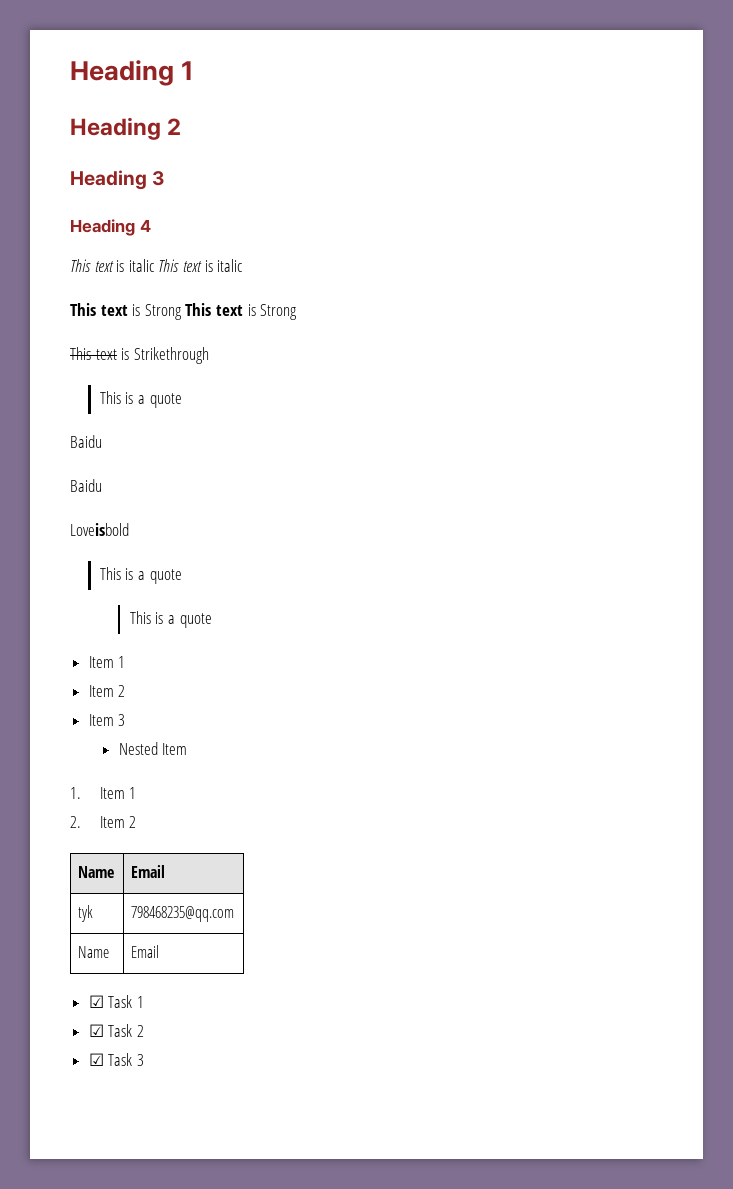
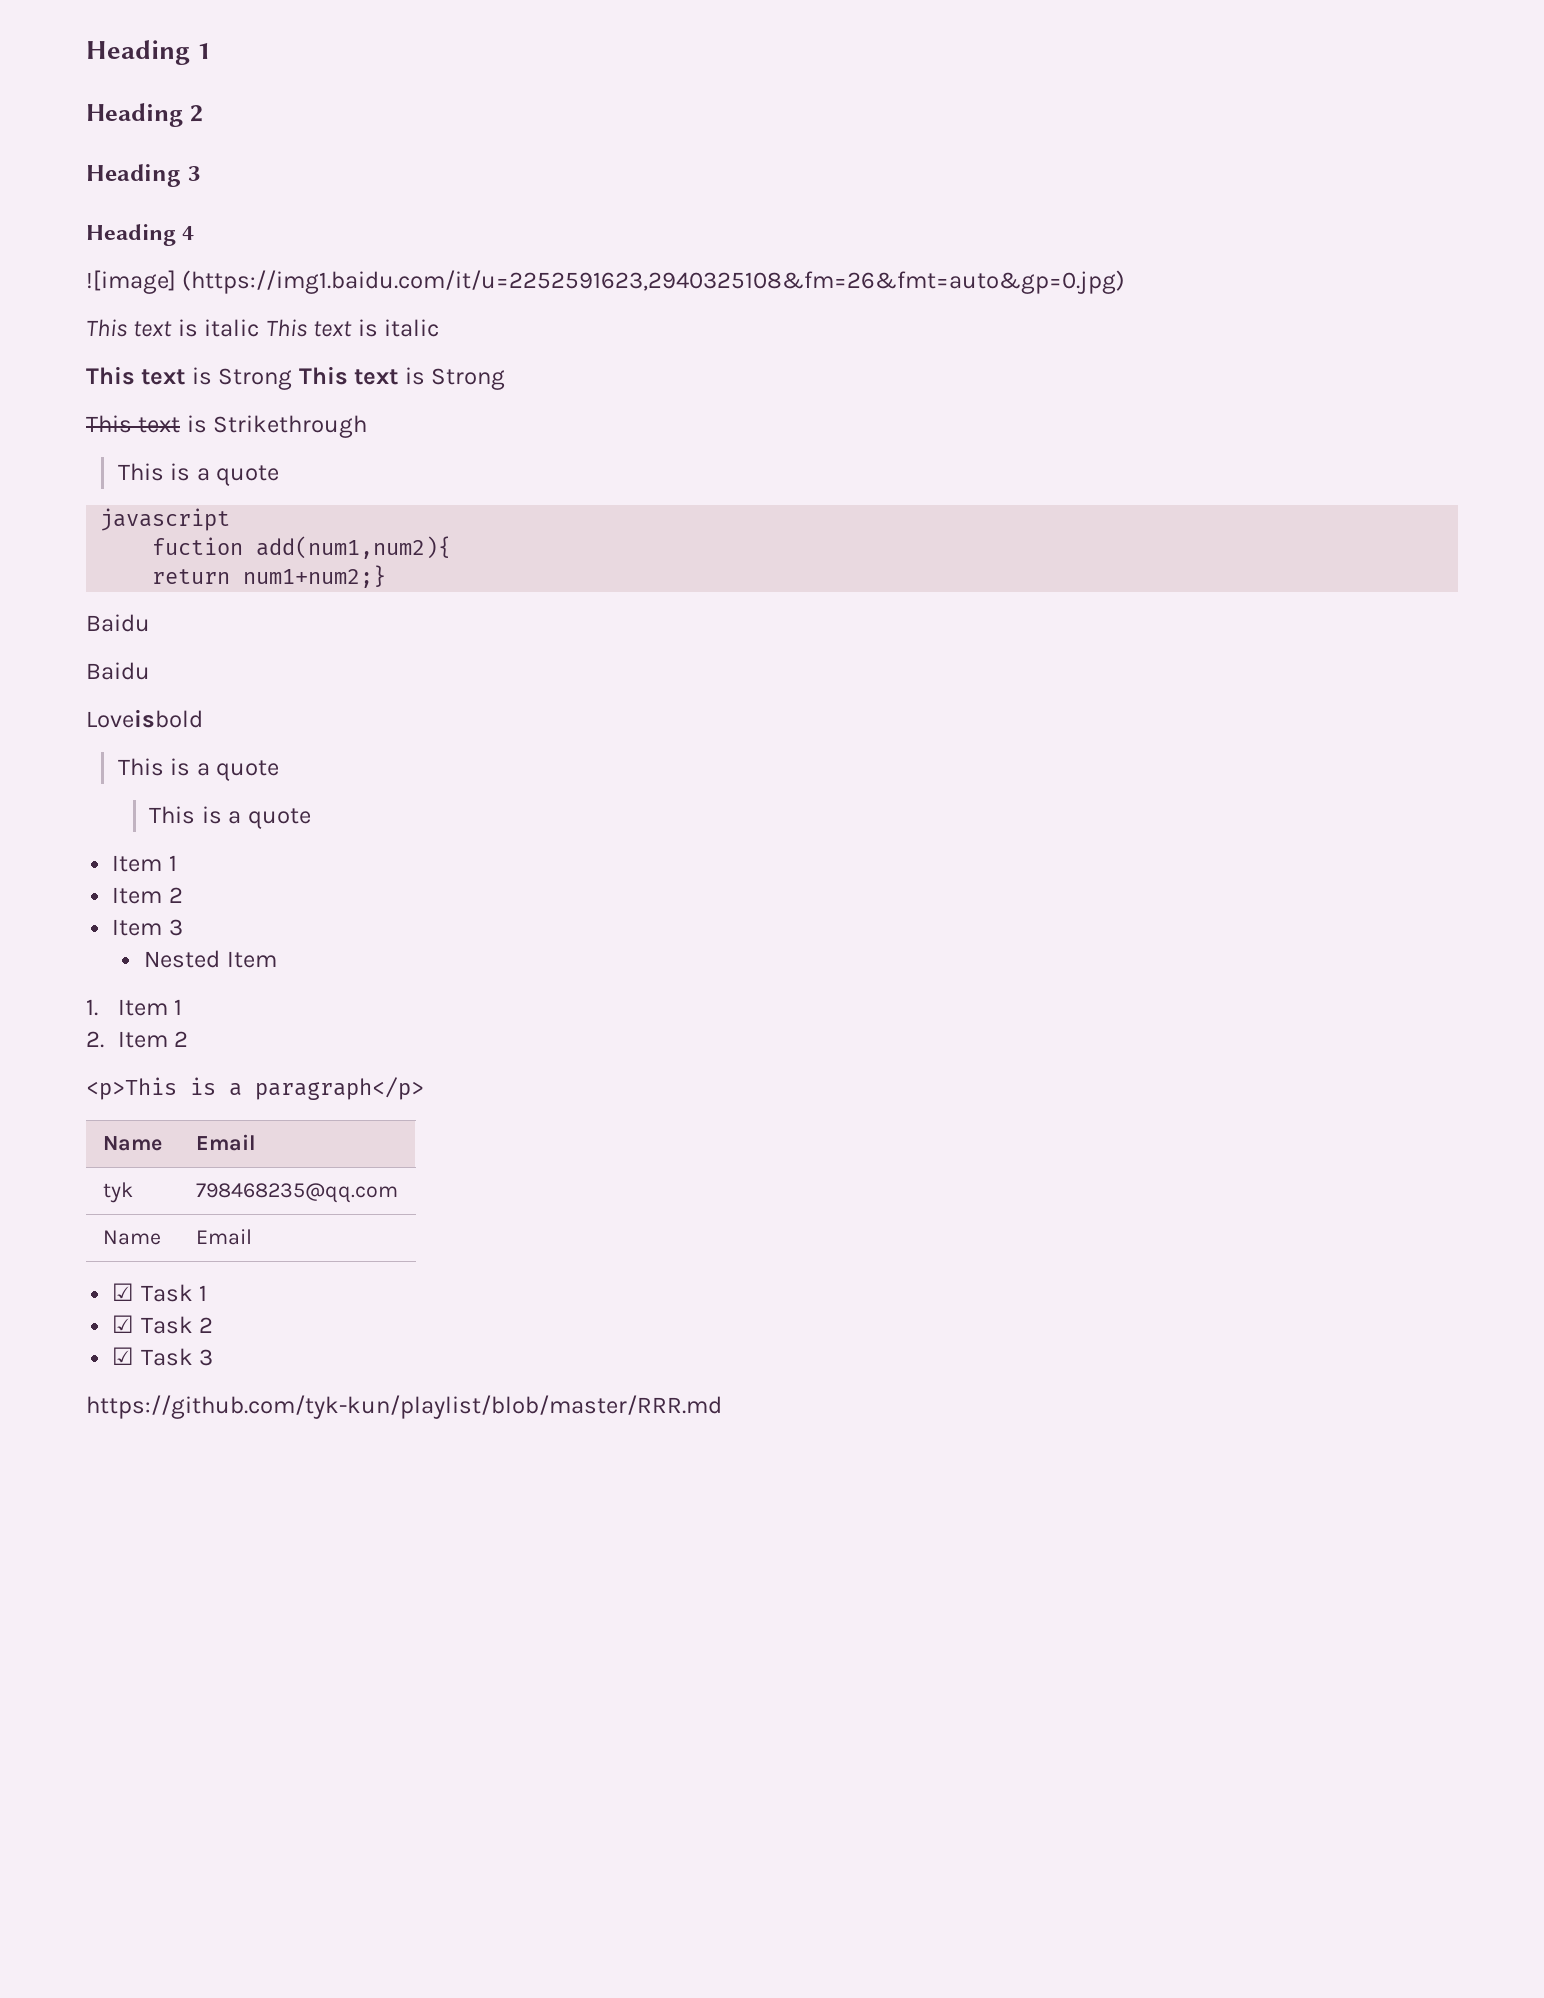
+ ![image] (https://img1.baidu.com/it/u=2252591623,2940325108&fm=26&fmt=auto&gp=0.jpg)
+ javascript
+ fuction add(num1,num2){
+ return num1+num2;}
+ <p>This is a paragraph</p>
+ https://github.com/tyk-kun/playlist/blob/master/RRR.md

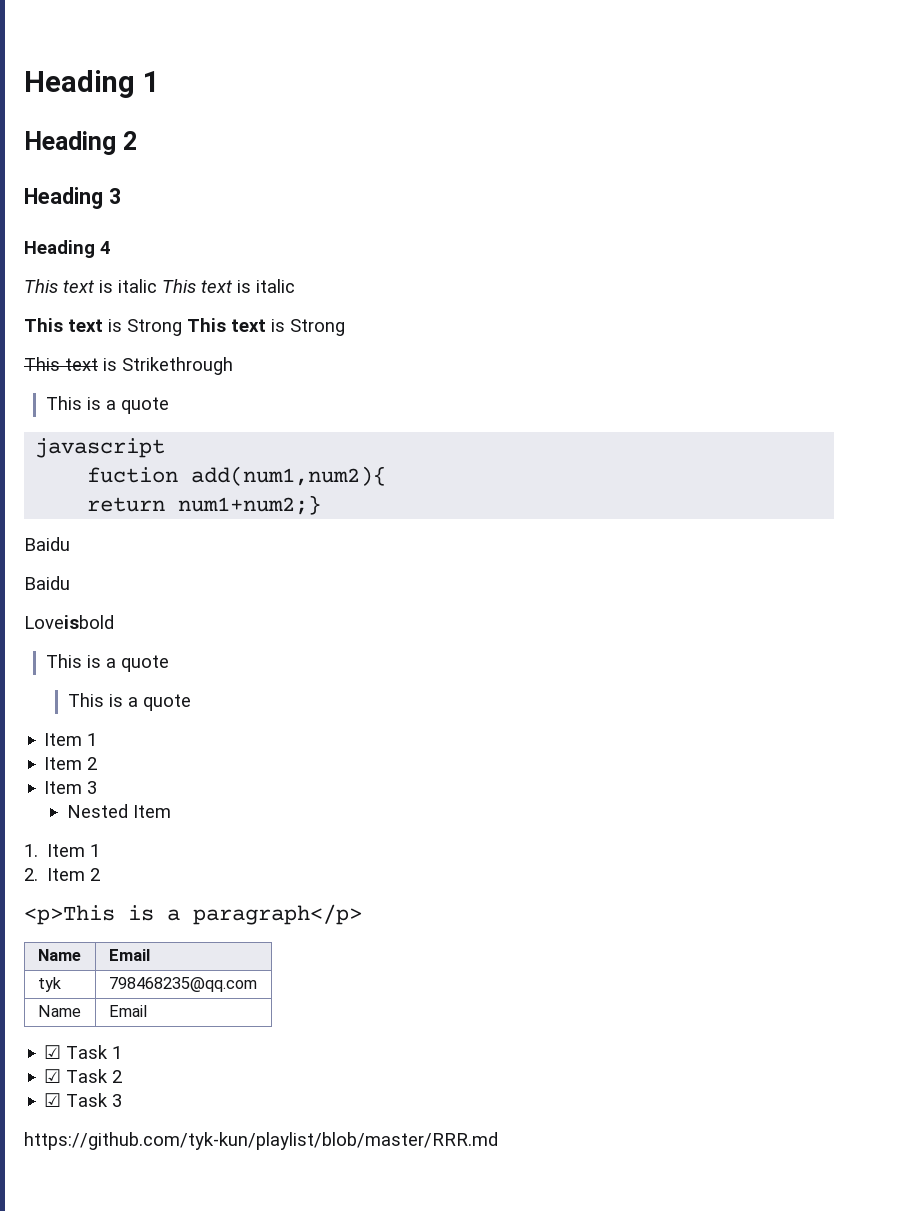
- ![image] (https://img1.baidu.com/it/u=2252591623,2940325108&fm=26&fmt=auto&gp=0.jpg)

